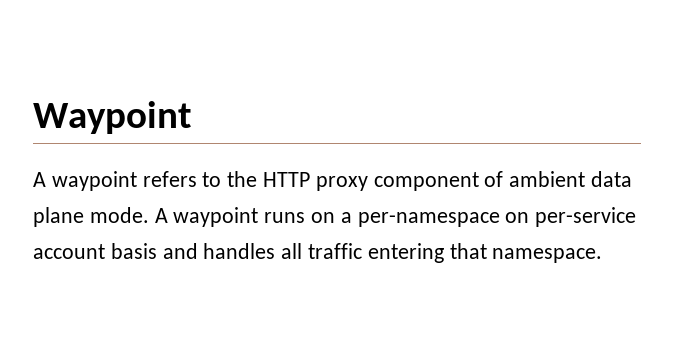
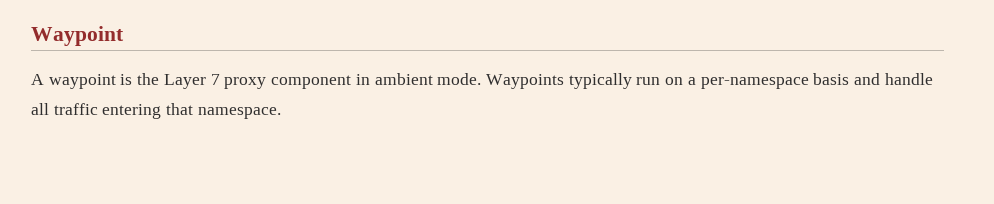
- A waypoint refers to the HTTP proxy component of ambient data plane mode. A waypoint runs on a per-namespace on per-service account basis and handles all traffic entering that namespace.
+ A waypoint is the Layer 7 proxy component in ambient mode. Waypoints typically run on a per-namespace basis and handle all traffic entering that namespace.

